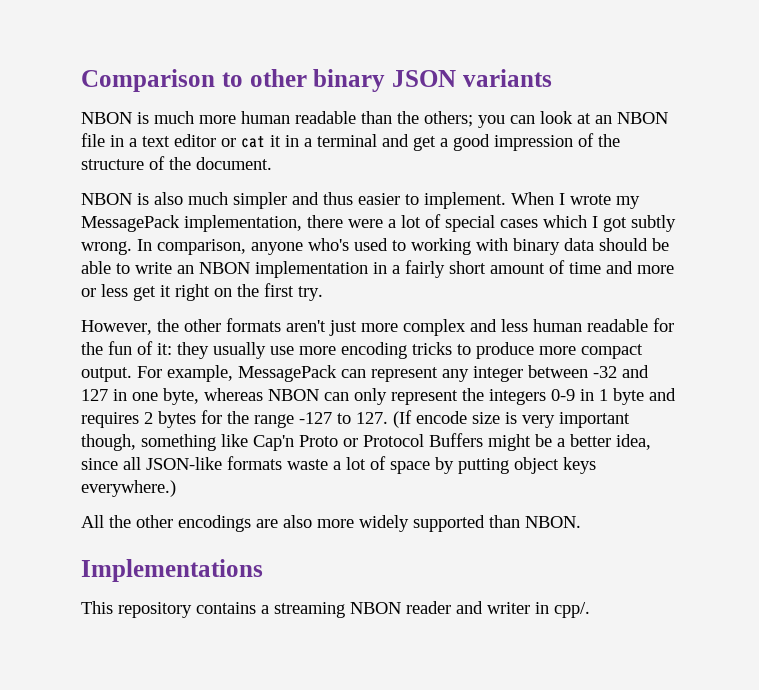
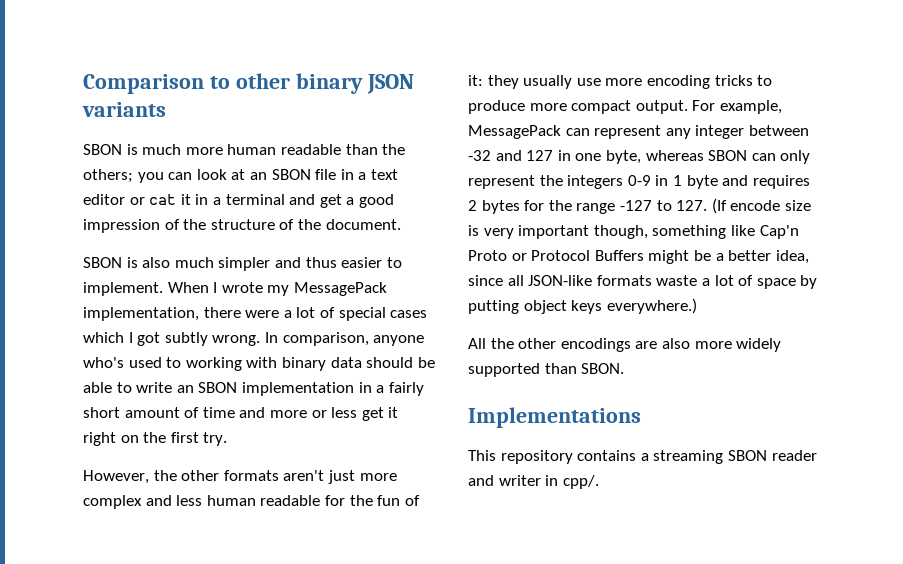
- NBON is much more human readable than the others; you can look at an NBON file in a text editor or cat it in a terminal and get a good impression of the structure of the document.
+ SBON is much more human readable than the others; you can look at an SBON file in a text editor or cat it in a terminal and get a good impression of the structure of the document.
- NBON is also much simpler and thus easier to implement.
+ SBON is also much simpler and thus easier to implement.
- In comparison, anyone who's used to working with binary data should be able to write an NBON implementation in a fairly short amount of time and more or less get it right on the first try.
+ In comparison, anyone who's used to working with binary data should be able to write an SBON implementation in a fairly short amount of time and more or less get it right on the first try.
- For example, MessagePack can represent any integer between -32 and 127 in one byte, whereas NBON can only represent the integers 0-9 in 1 byte and requires 2 bytes for the range -127 to 127. (If encode size is very important though, something like Cap'n Proto or Protocol Buffers might be a better idea, since all JSON-like formats waste a lot of space by putting object keys everywhere.)
+ For example, MessagePack can represent any integer between -32 and 127 in one byte, whereas SBON can only represent the integers 0-9 in 1 byte and requires 2 bytes for the range -127 to 127. (If encode size is very important though, something like Cap'n Proto or Protocol Buffers might be a better idea, since all JSON-like formats waste a lot of space by putting object keys everywhere.)
- All the other encodings are also more widely supported than NBON.
+ All the other encodings are also more widely supported than SBON.
- This repository contains a streaming NBON reader and writer in cpp/.
+ This repository contains a streaming SBON reader and writer in cpp/.

